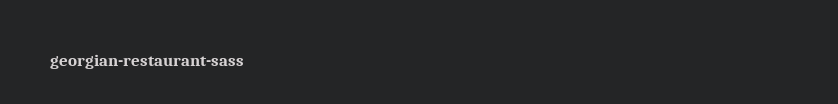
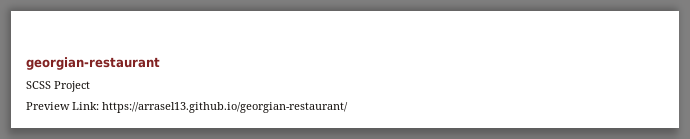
- georgian-restaurant-sass
+ georgian-restaurant
+ SCSS Project
+ Preview Link: https://arrasel13.github.io/georgian-restaurant/

